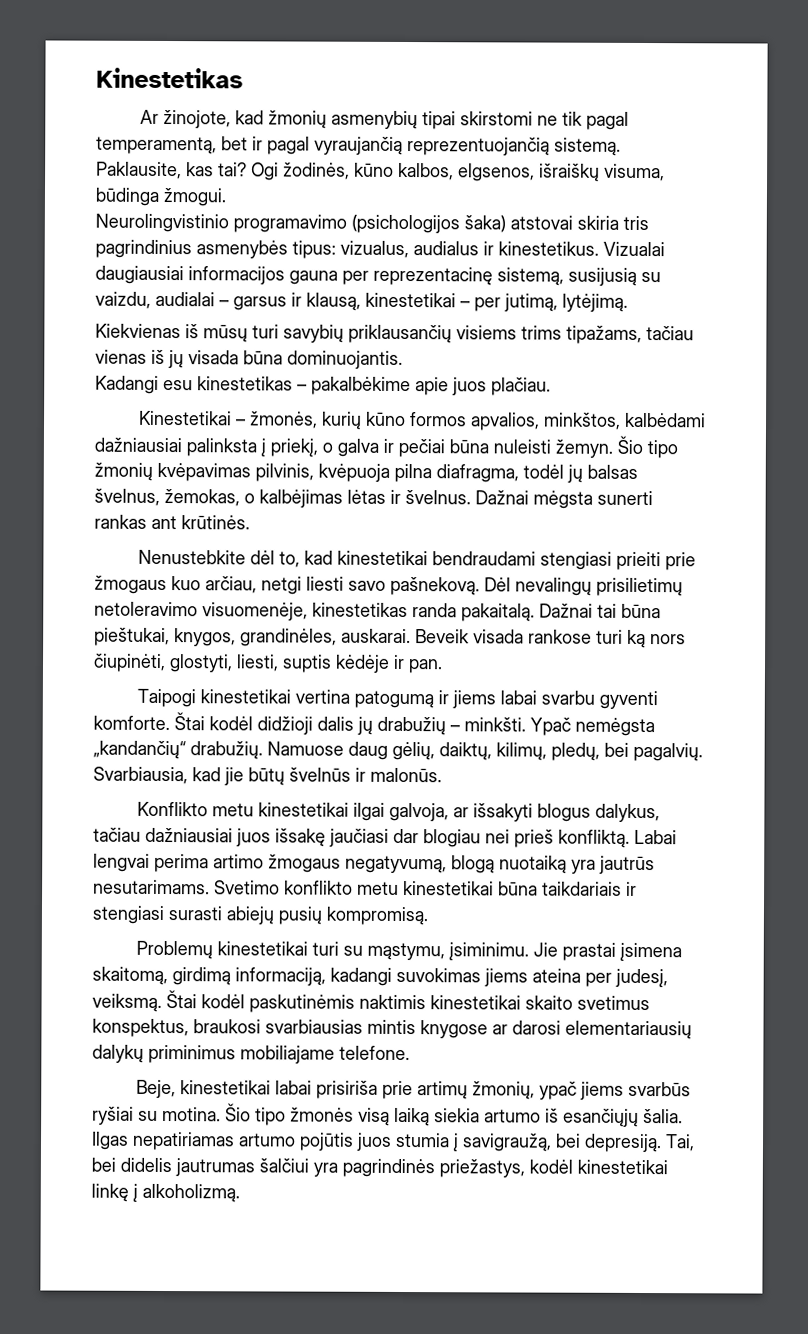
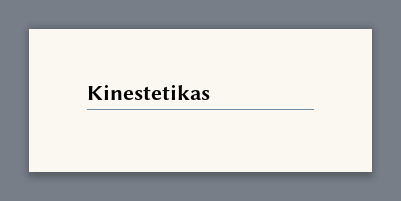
- Ar žinojote, kad žmonių asmenybių tipai skirstomi ne tik pagal temperamentą, bet ir pagal vyraujančią reprezentuojančią sistemą. Paklausite, kas tai? Ogi žodinės, kūno kalbos, elgsenos, išraiškų visuma, būdinga žmogui.
- Neurolingvistinio programavimo (psichologijos šaka) atstovai skiria tris pagrindinius asmenybės tipus: vizualus, audialus ir kinestetikus. Vizualai daugiausiai informacijos gauna per reprezentacinę sistemą, susijusią su vaizdu, audialai – garsus ir klausą, kinestetikai – per jutimą, lytėjimą.
- Kiekvienas iš mūsų turi savybių priklausančių visiems trims tipažams, tačiau vienas iš jų visada būna dominuojantis.
- Kadangi esu kinestetikas – pakalbėkime apie juos plačiau.
- Kinestetikai – žmonės, kurių kūno formos apvalios, minkštos, kalbėdami dažniausiai palinksta į priekį, o galva ir pečiai būna nuleisti žemyn. Šio tipo žmonių kvėpavimas pilvinis, kvėpuoja pilna diafragma, todėl jų balsas švelnus, žemokas, o kalbėjimas lėtas ir švelnus. Dažnai mėgsta sunerti rankas ant krūtinės.
- Nenustebkite dėl to, kad kinestetikai bendraudami stengiasi prieiti prie žmogaus kuo arčiau, netgi liesti savo pašnekovą. Dėl nevalingų prisilietimų netoleravimo visuomenėje, kinestetikas randa pakaitalą. Dažnai tai būna pieštukai, knygos, grandinėles, auskarai. Beveik visada rankose turi ką nors čiupinėti, glostyti, liesti, suptis kėdėje ir pan.
- Taipogi kinestetikai vertina patogumą ir jiems labai svarbu gyventi komforte. Štai kodėl didžioji dalis jų drabužių – minkšti. Ypač nemėgsta „kandančių“ drabužių. Namuose daug gėlių, daiktų, kilimų, pledų, bei pagalvių. Svarbiausia, kad jie būtų švelnūs ir malonūs.
- Konflikto metu kinestetikai ilgai galvoja, ar išsakyti blogus dalykus, tačiau dažniausiai juos išsakę jaučiasi dar blogiau nei prieš konfliktą. Labai lengvai perima artimo žmogaus negatyvumą, blogą nuotaiką yra jautrūs nesutarimams. Svetimo konflikto metu kinestetikai būna taikdariais ir stengiasi surasti abiejų pusių kompromisą.
- Problemų kinestetikai turi su mąstymu, įsiminimu. Jie prastai įsimena skaitomą, girdimą informaciją, kadangi suvokimas jiems ateina per judesį, veiksmą. Štai kodėl paskutinėmis naktimis kinestetikai skaito svetimus konspektus, braukosi svarbiausias mintis knygose ar darosi elementariausių dalykų priminimus mobiliajame telefone.
- Beje, kinestetikai labai prisiriša prie artimų žmonių, ypač jiems svarbūs ryšiai su motina. Šio tipo žmonės visą laiką siekia artumo iš esančiųjų šalia. Ilgas nepatiriamas artumo pojūtis juos stumia į savigraužą, bei depresiją. Tai, bei didelis jautrumas šalčiui yra pagrindinės priežastys, kodėl kinestetikai linkę į alkoholizmą.

